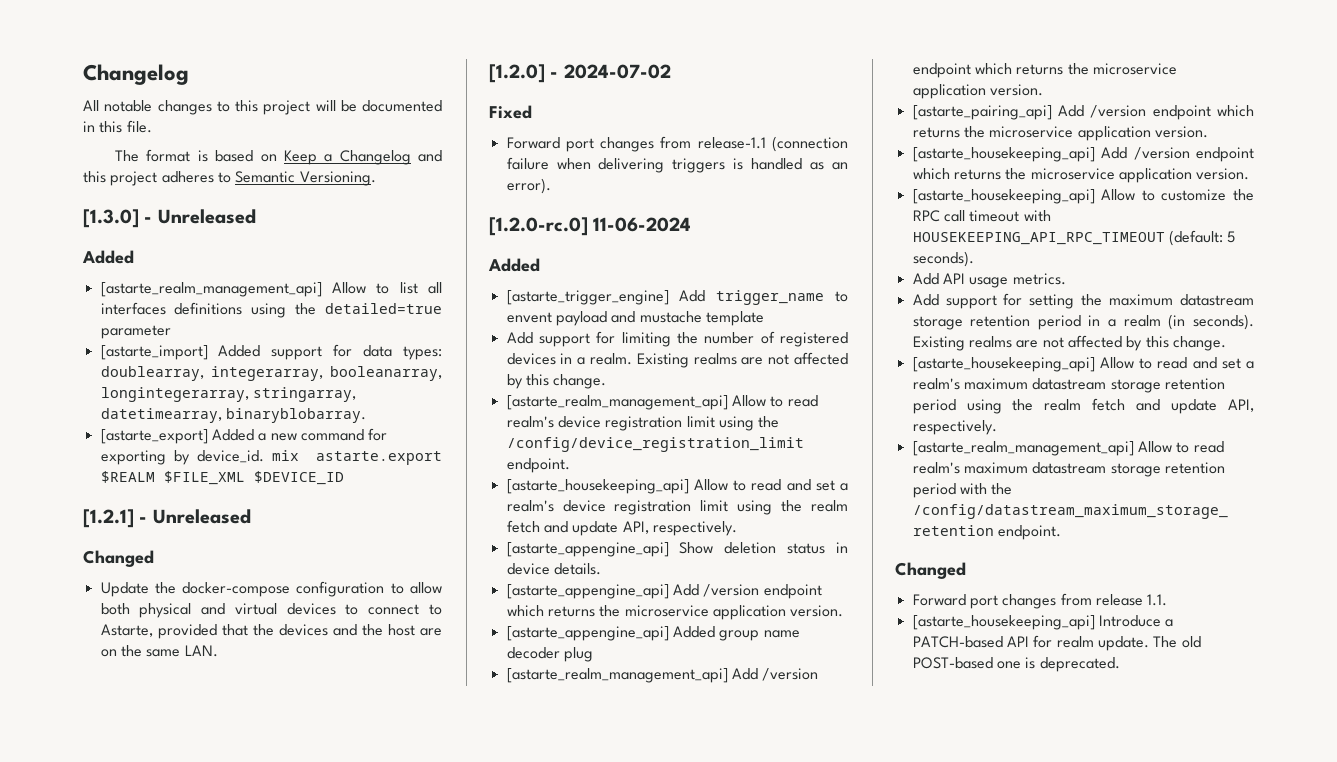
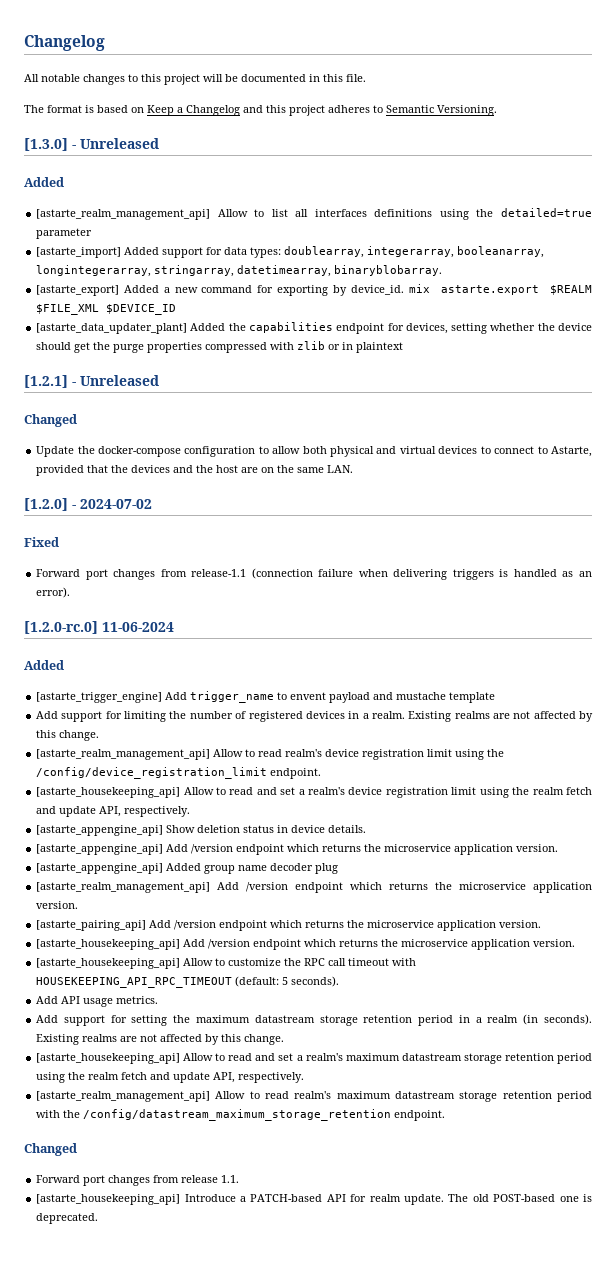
+ [astarte_data_updater_plant] Added the capabilities endpoint for devices, setting whether the device should get the purge properties compressed with zlib or in plaintext

